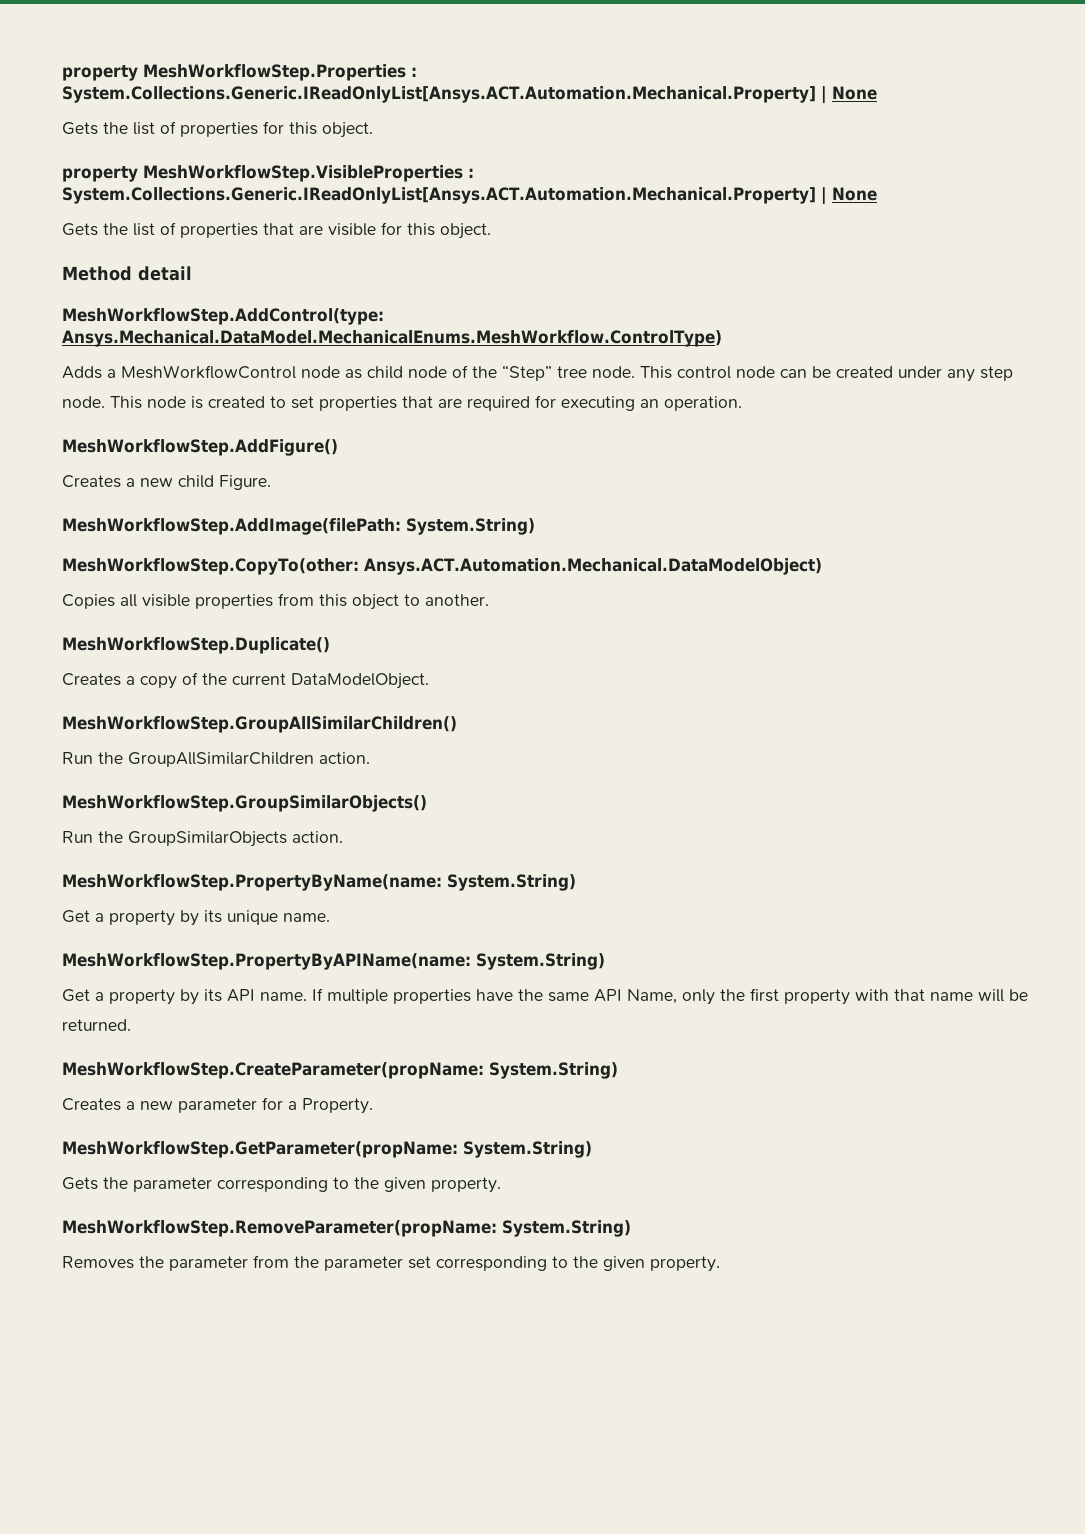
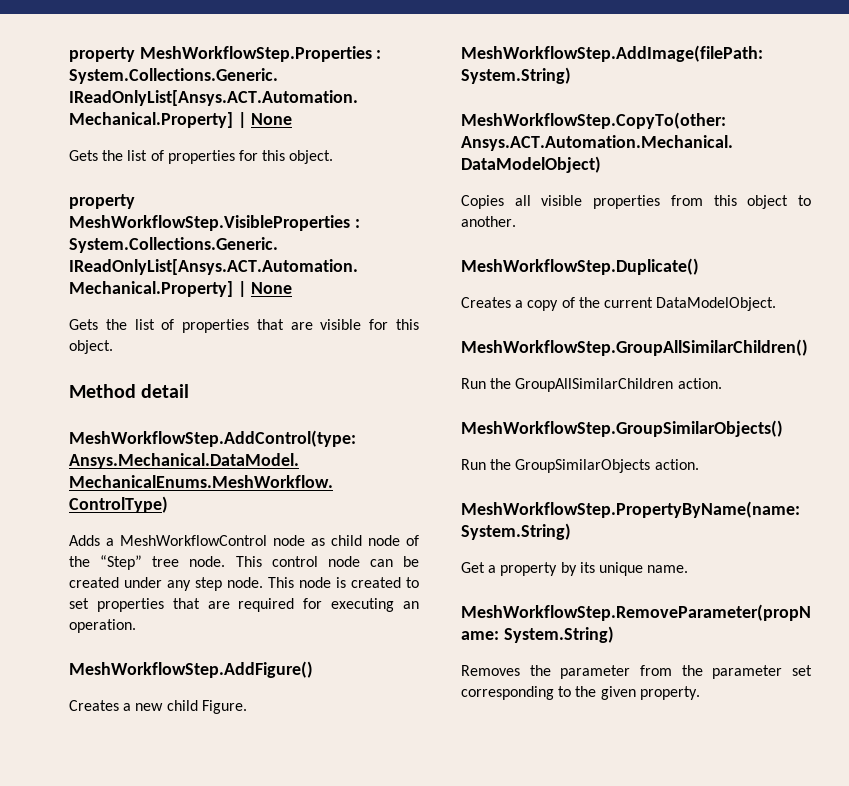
- MeshWorkflowStep.PropertyByAPIName(name: System.String)
- Get a property by its API name. If multiple properties have the same API Name, only the first property with that name will be returned.
- MeshWorkflowStep.CreateParameter(propName: System.String)
- Creates a new parameter for a Property.
- MeshWorkflowStep.GetParameter(propName: System.String)
- Gets the parameter corresponding to the given property.

